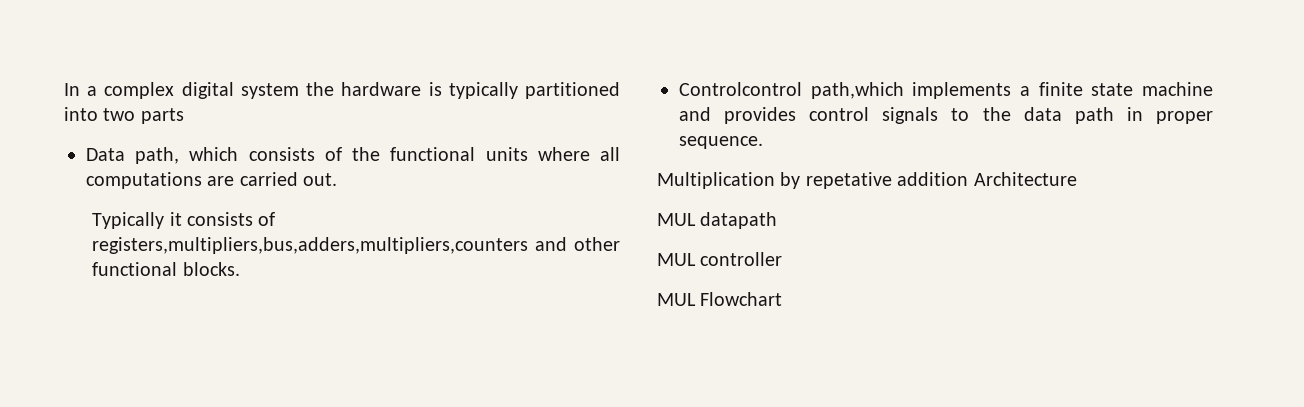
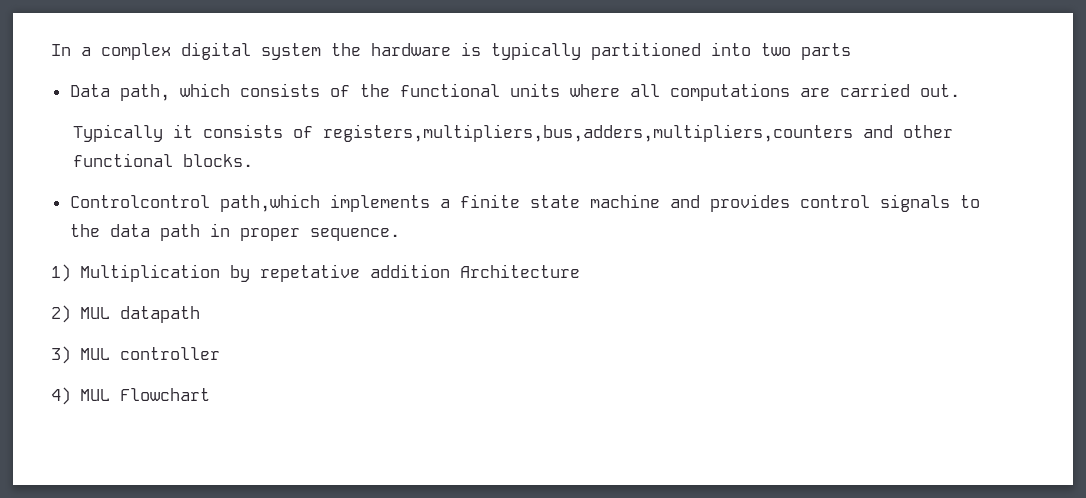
- Multiplication by repetative addition Architecture
+ 1) Multiplication by repetative addition Architecture
- MUL datapath
+ 2) MUL datapath
- MUL controller
+ 3) MUL controller
- MUL Flowchart
+ 4) MUL Flowchart

